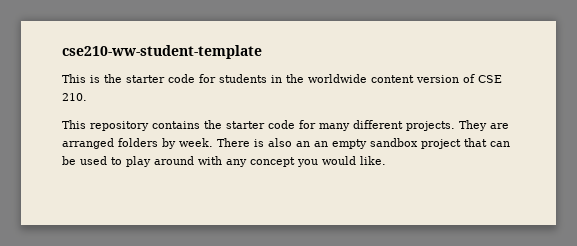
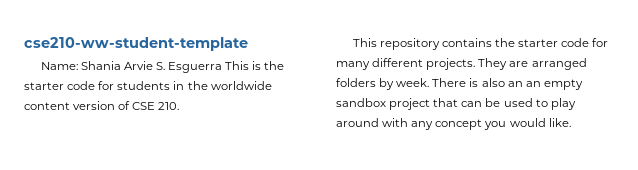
- This is the starter code for students in the worldwide content version of CSE 210.
+ Name: Shania Arvie S. Esguerra This is the starter code for students in the worldwide content version of CSE 210.

